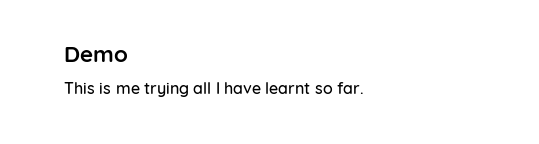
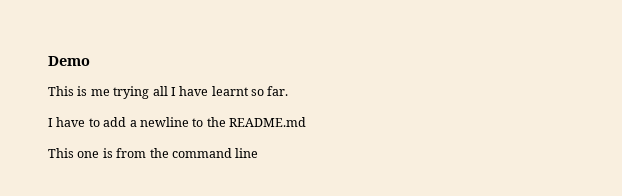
+ I have to add a newline to the README.md
+ This one is from the command line

